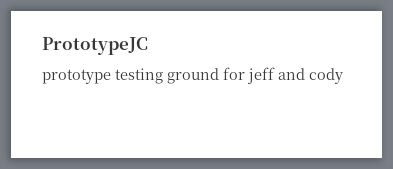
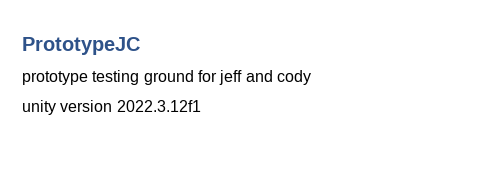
+ unity version 2022.3.12f1

